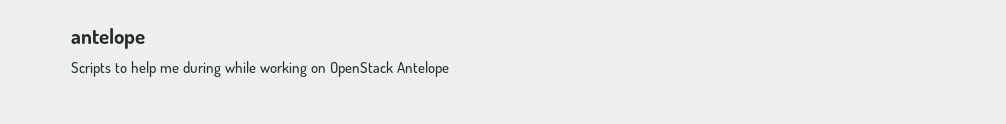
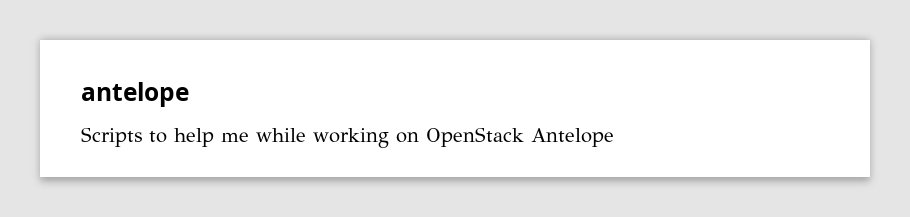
- Scripts to help me during while working on OpenStack Antelope
+ Scripts to help me while working on OpenStack Antelope

